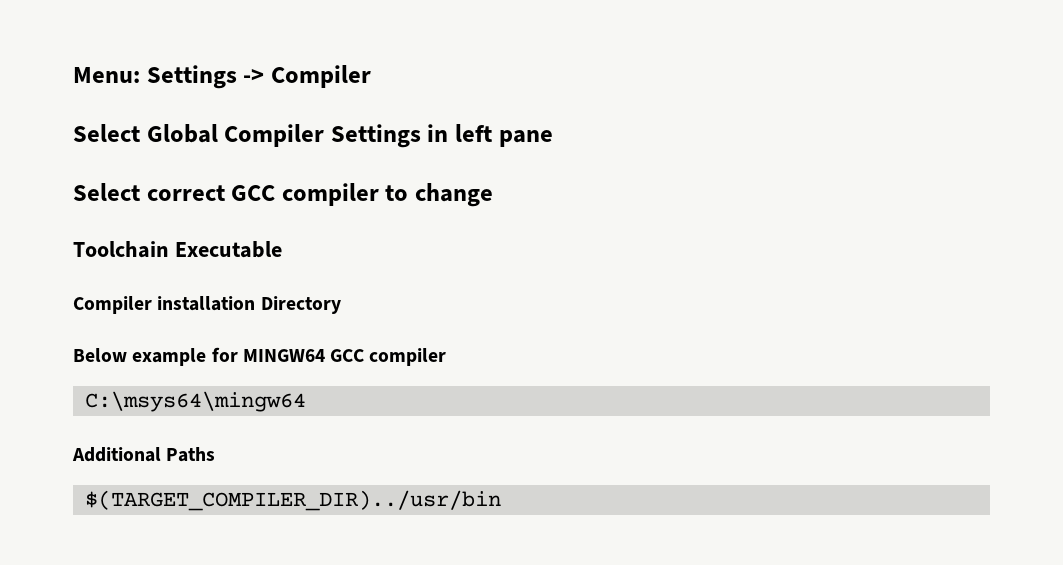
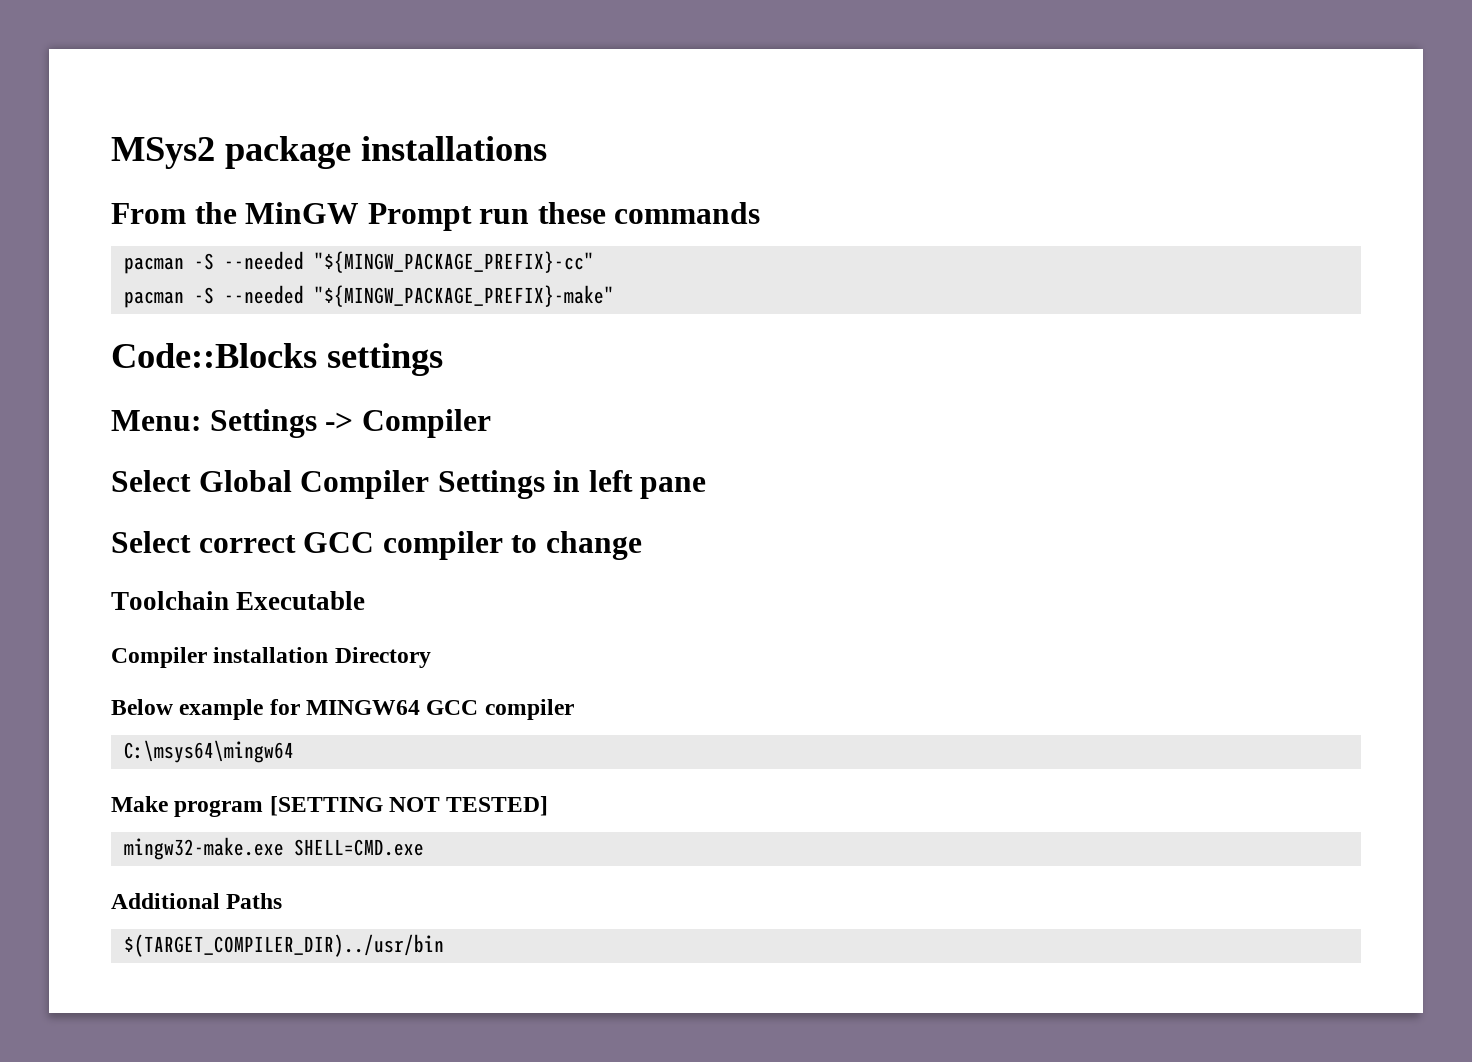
+ MSys2 package installations
+ From the MinGW Prompt run these commands
+ pacman -S --needed "${MINGW_PACKAGE_PREFIX}-cc"
+ pacman -S --needed "${MINGW_PACKAGE_PREFIX}-make"
+ Code::Blocks settings
+ Make program [SETTING NOT TESTED]
+ mingw32-make.exe SHELL=CMD.exe

